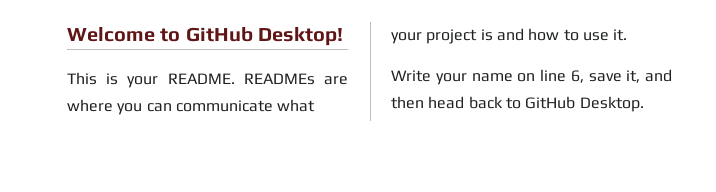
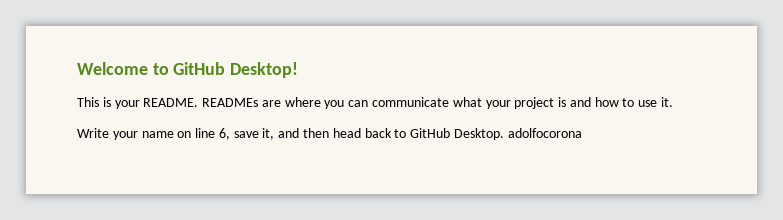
- Write your name on line 6, save it, and then head back to GitHub Desktop.
+ Write your name on line 6, save it, and then head back to GitHub Desktop. adolfocorona

